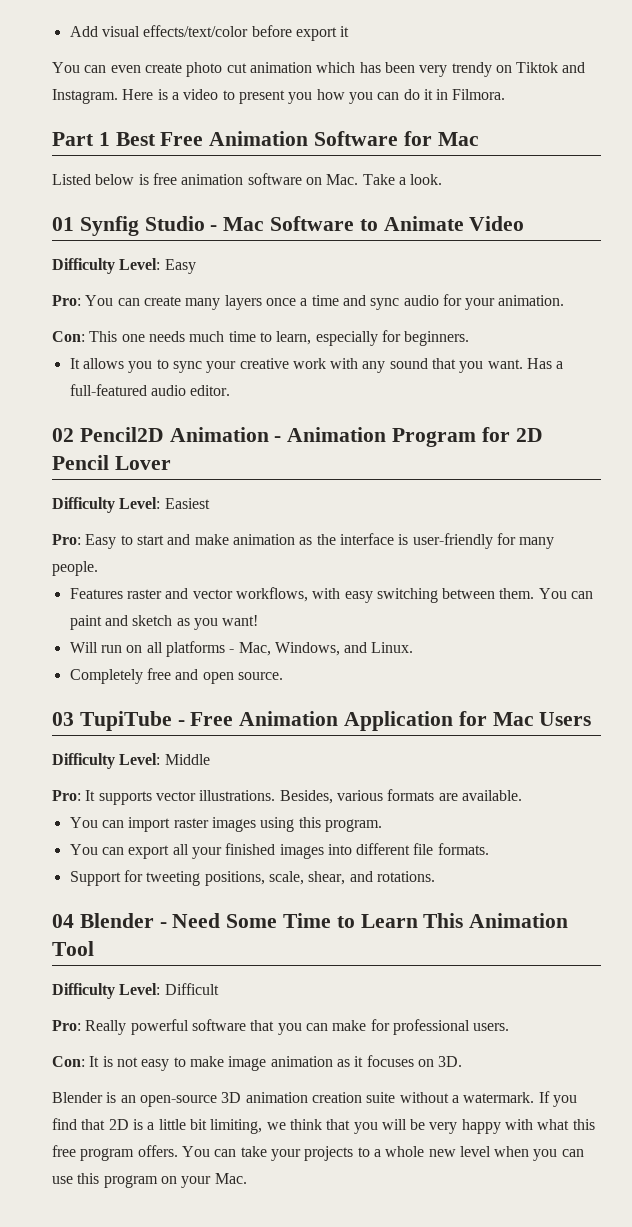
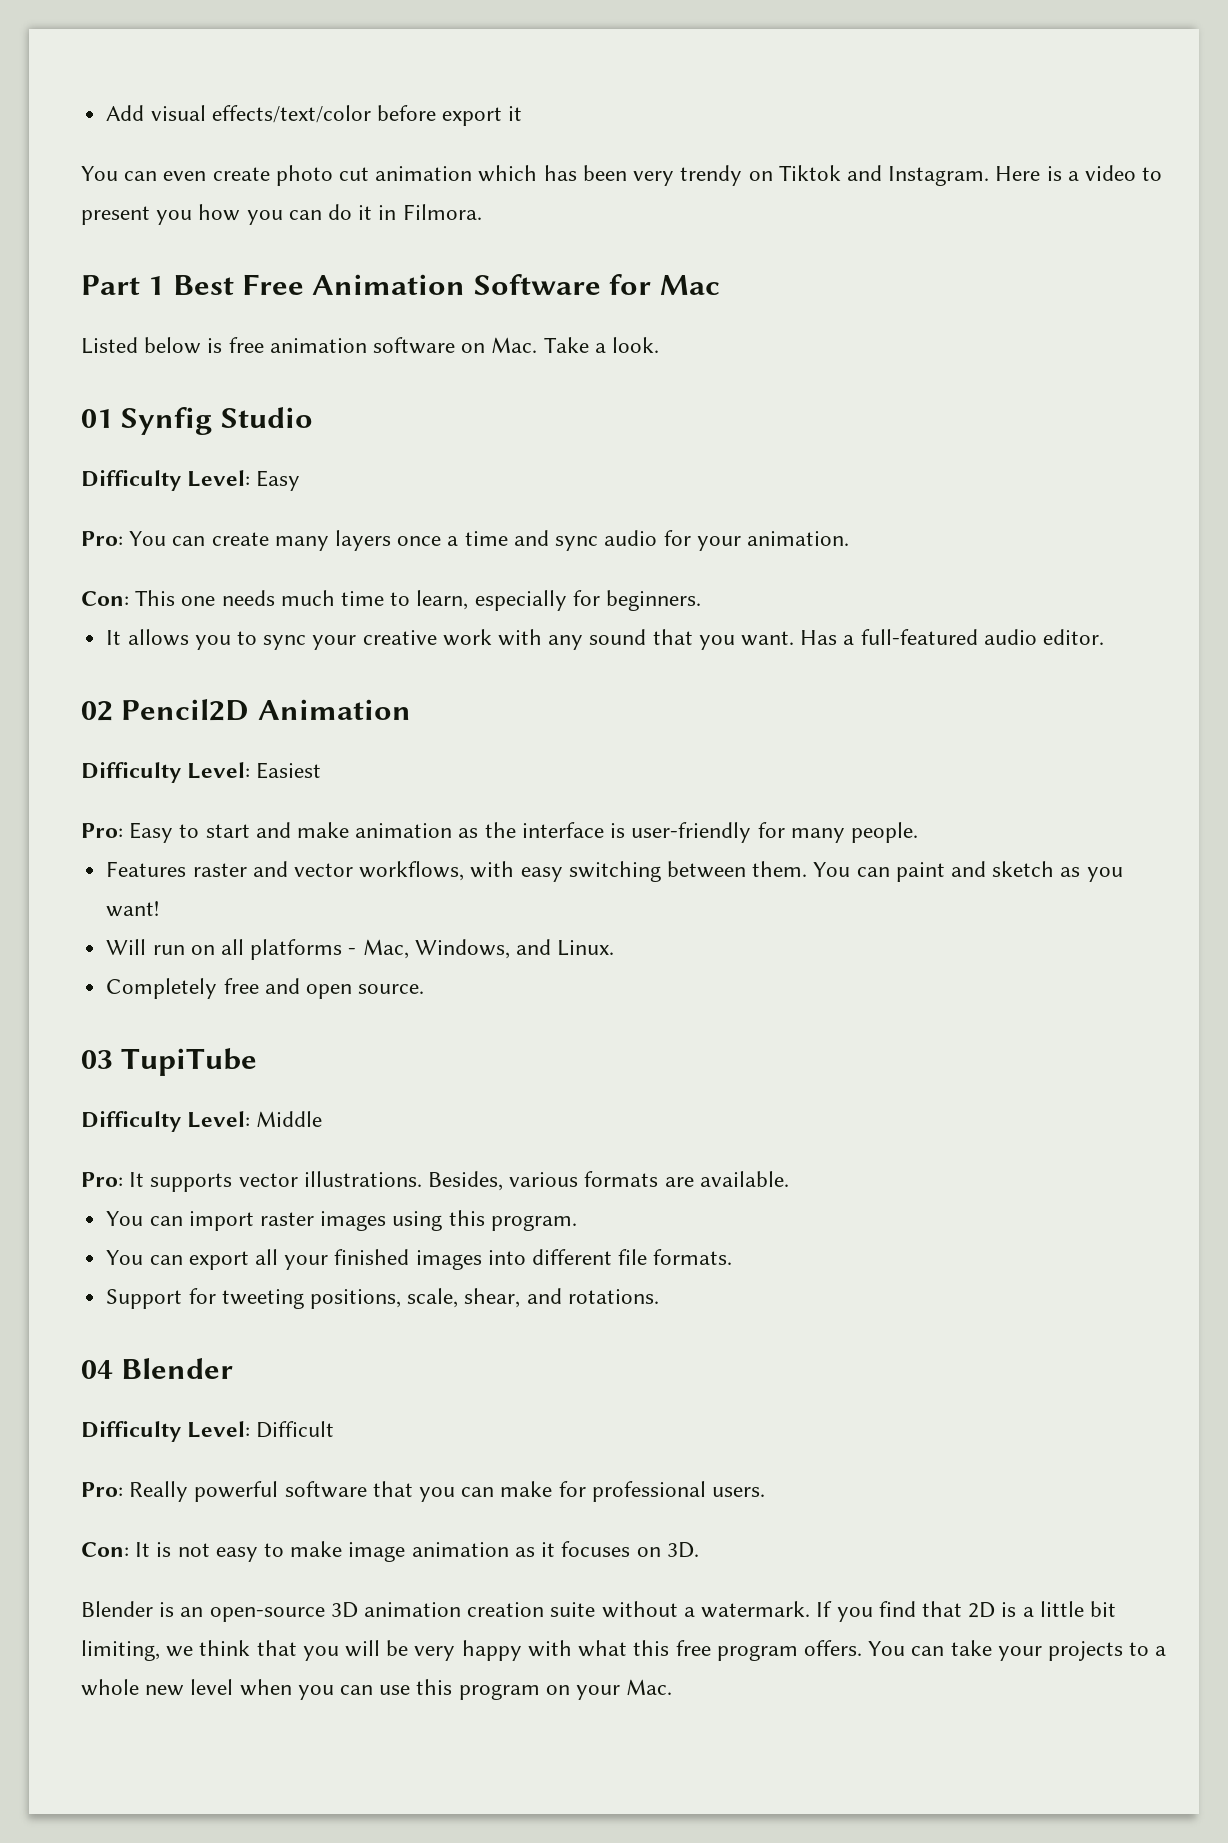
- 01 Synfig Studio - Mac Software to Animate Video
+ 01 Synfig Studio
- 02 Pencil2D Animation - Animation Program for 2D Pencil Lover
+ 02 Pencil2D Animation
- 03 TupiTube - Free Animation Application for Mac Users
+ 03 TupiTube
- 04 Blender - Need Some Time to Learn This Animation Tool
+ 04 Blender

